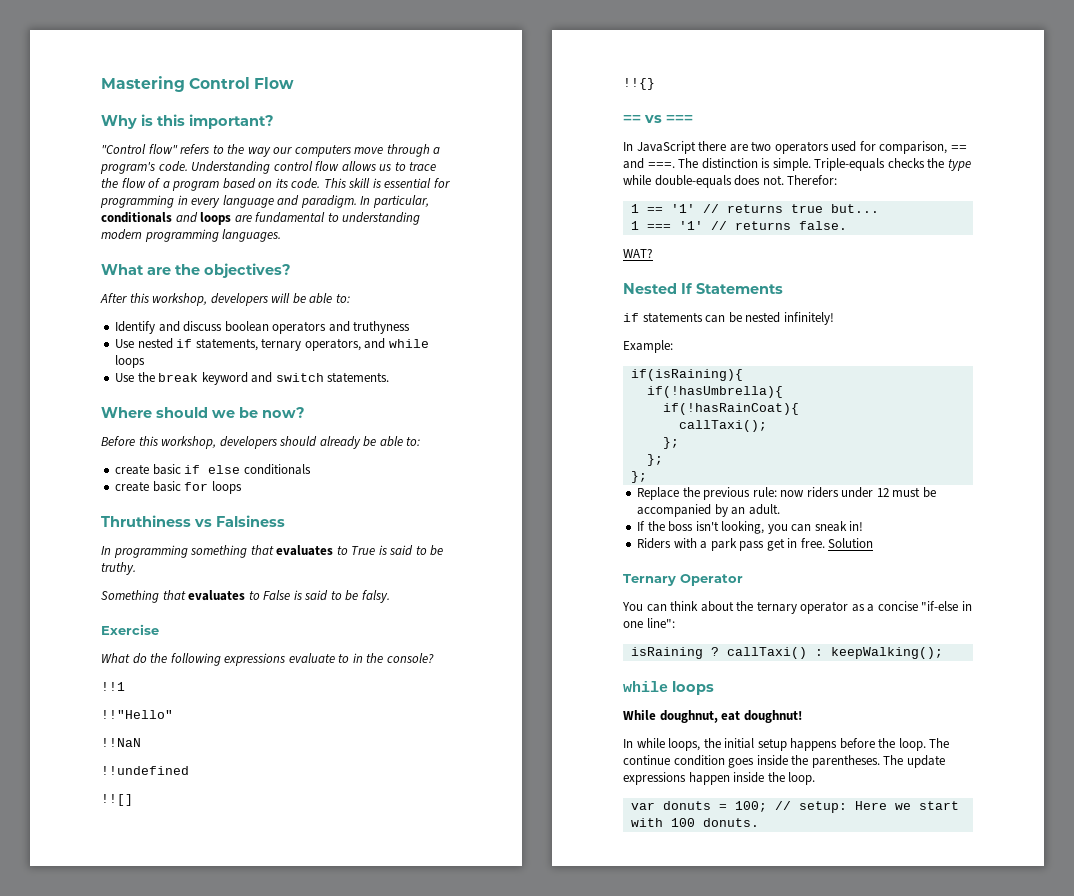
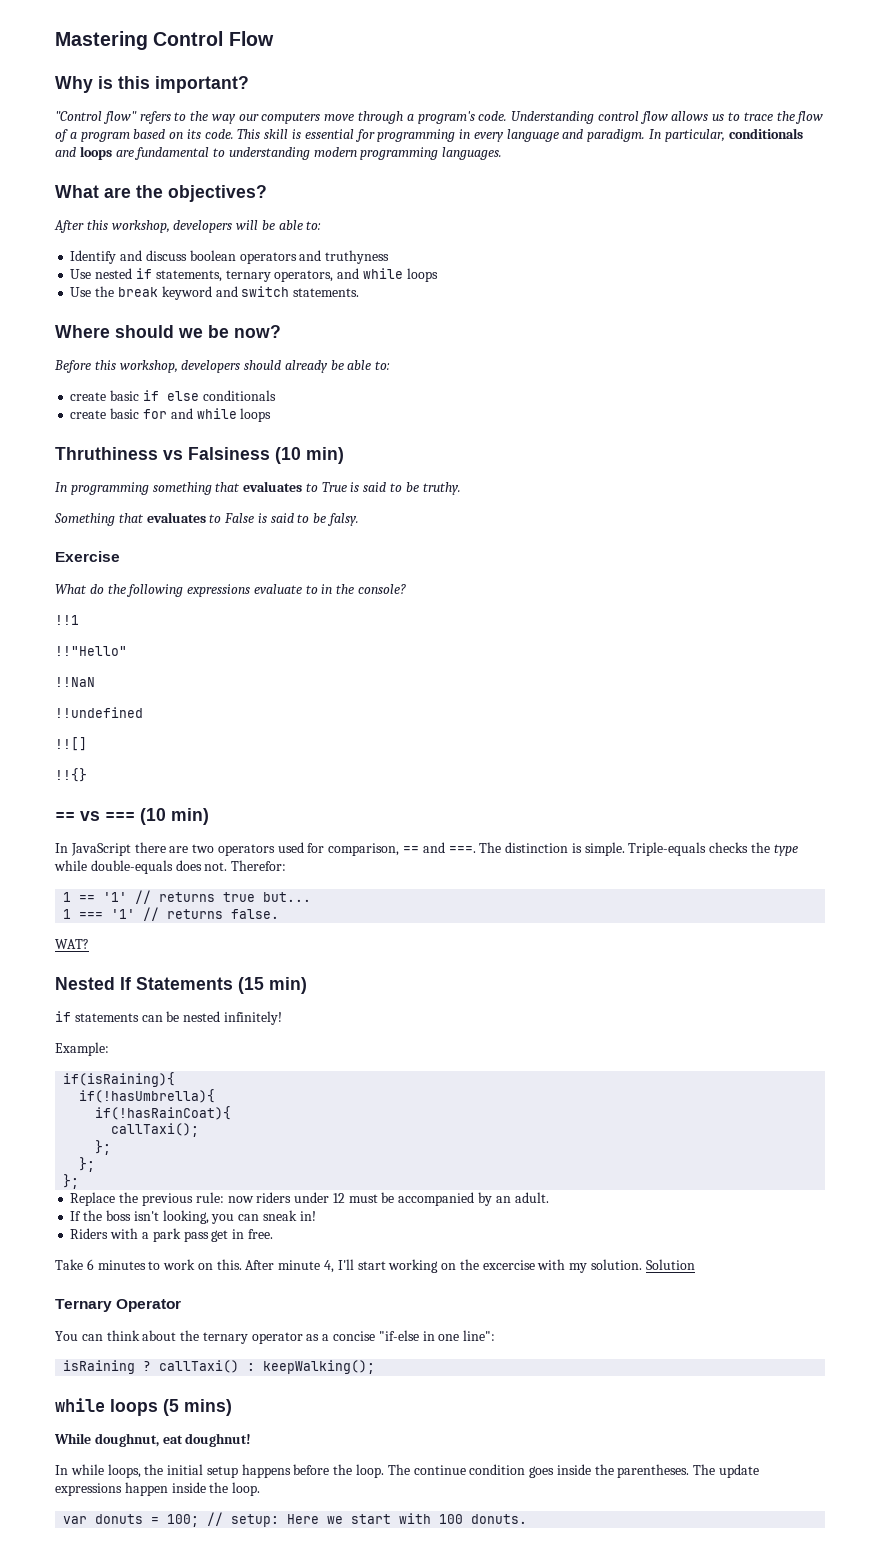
- create basic for loops
+ create basic for and while loops
- Thruthiness vs Falsiness
+ Thruthiness vs Falsiness (10 min)
- == vs ===
+ == vs === (10 min)
- Nested If Statements
+ Nested If Statements (15 min)
- Riders with a park pass get in free. Solution
+ Riders with a park pass get in free.
+ Take 6 minutes to work on this. After minute 4, I'll start working on the excercise with my solution. Solution
  isRaining ? callTaxi() : keepWalking();
- while loops
+ while loops (5 mins)

